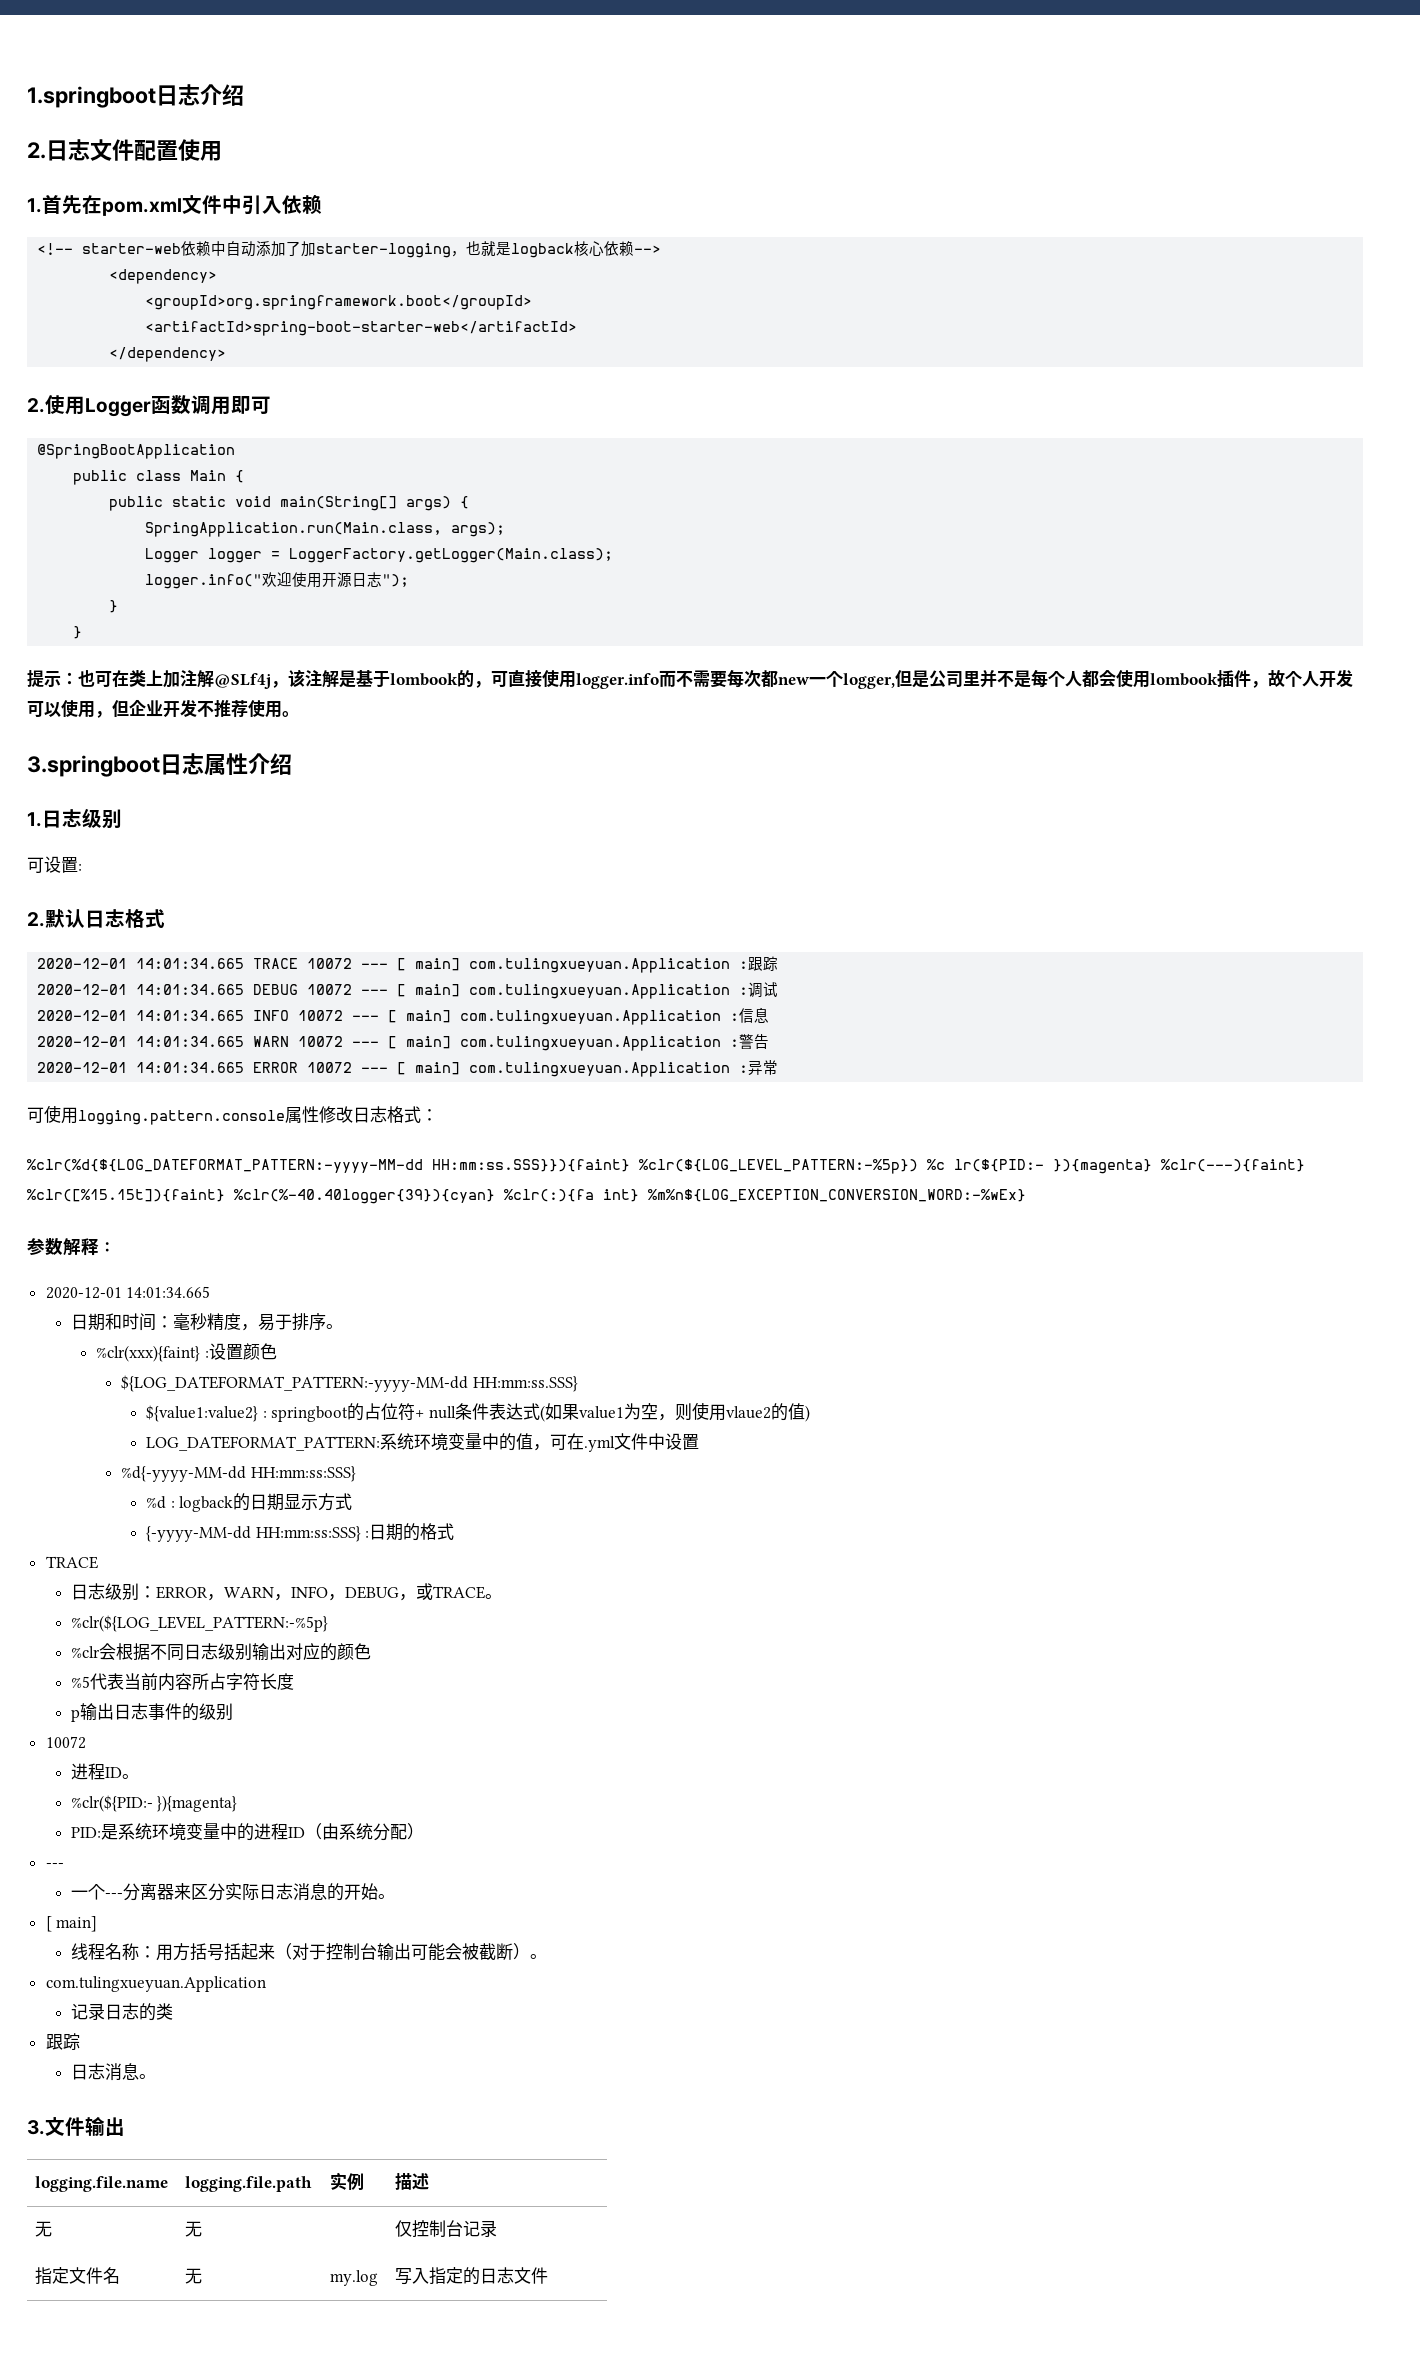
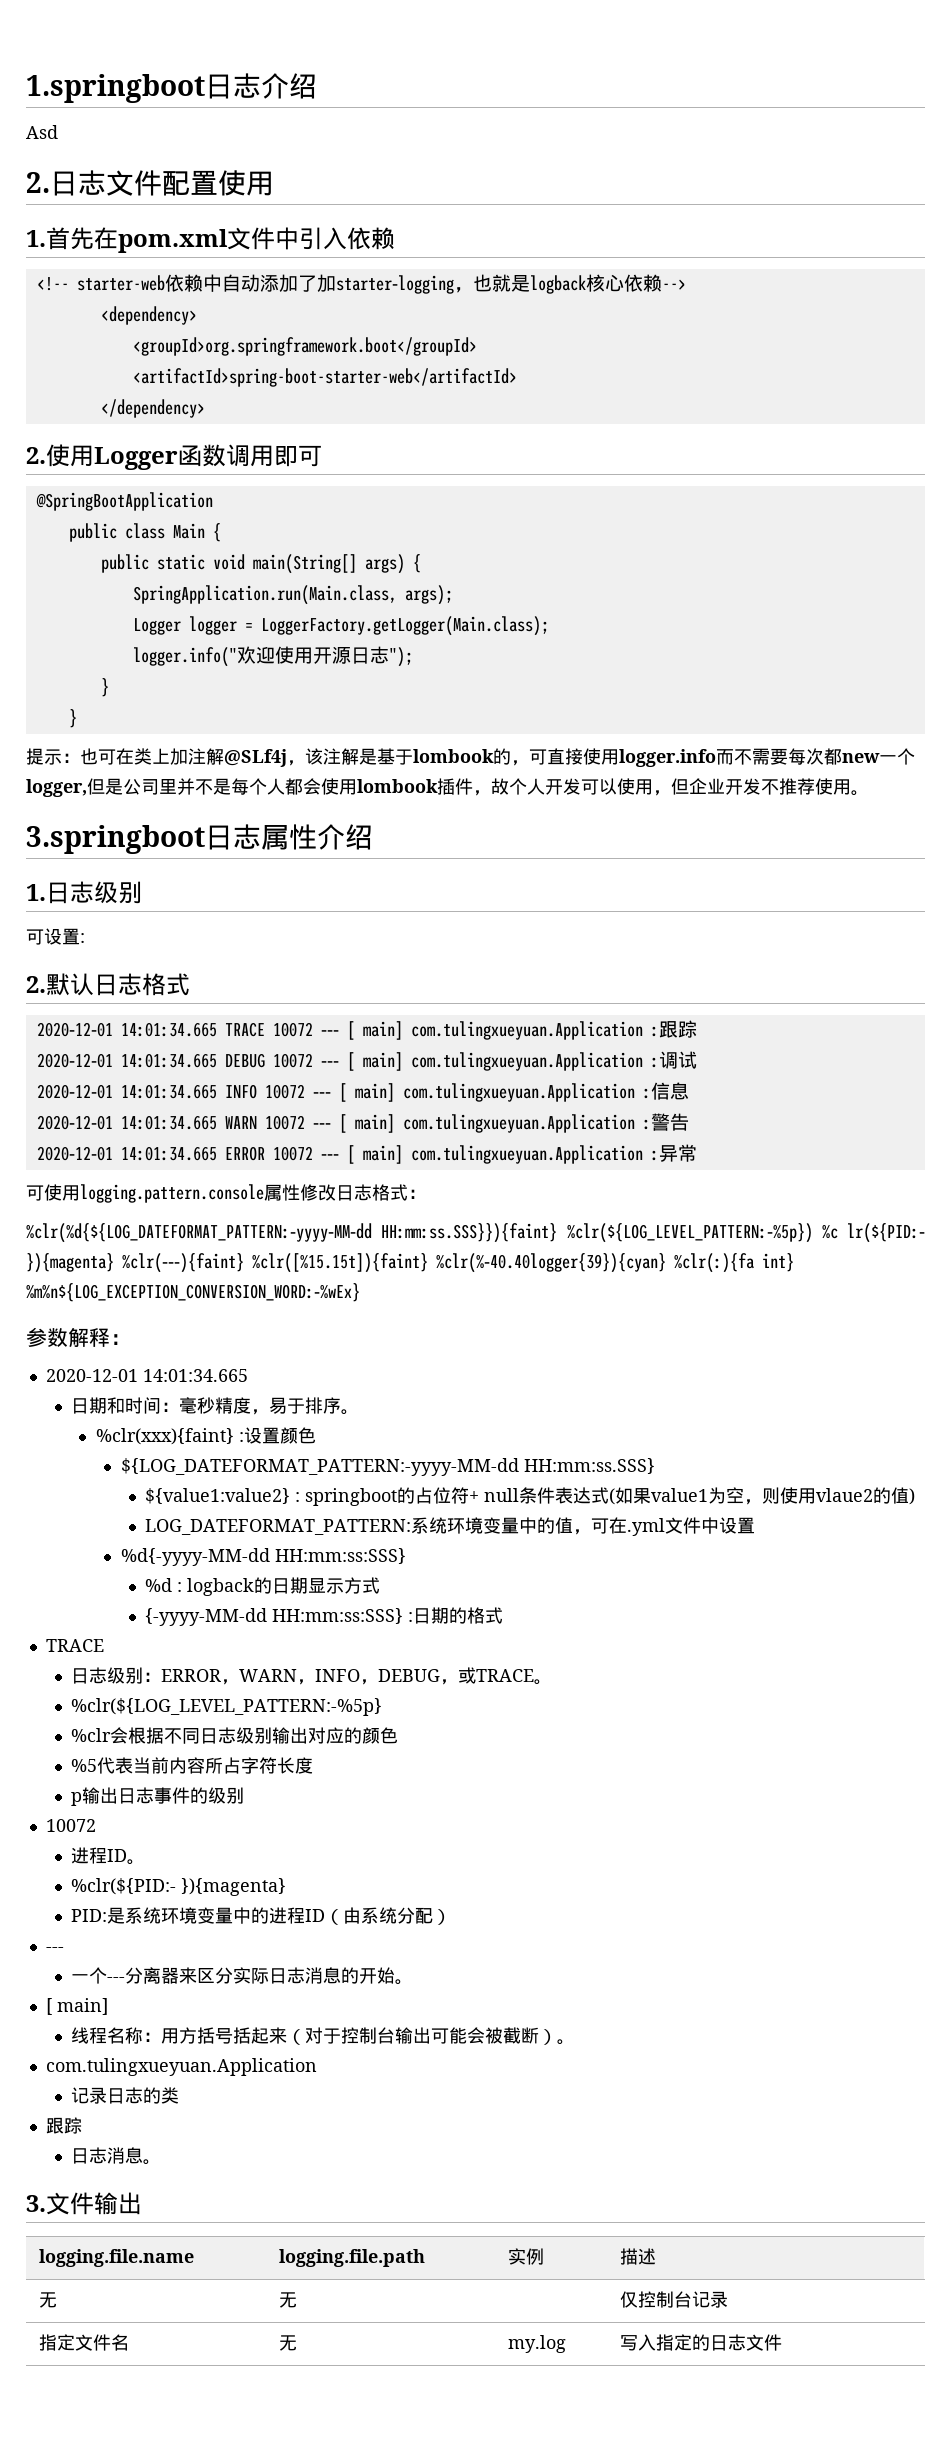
+ Asd

